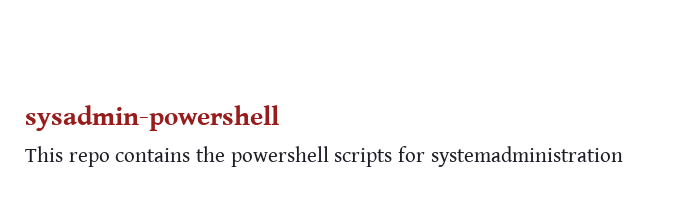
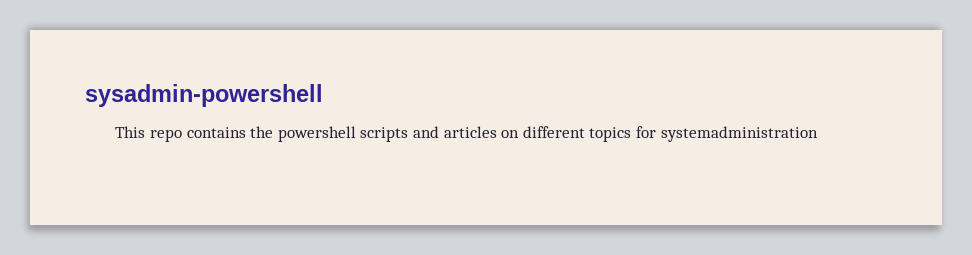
- This repo contains the powershell scripts for systemadministration
+ This repo contains the powershell scripts and articles on different topics for systemadministration

